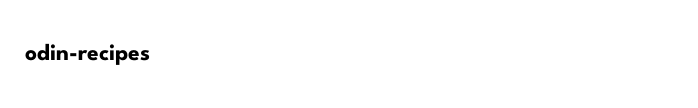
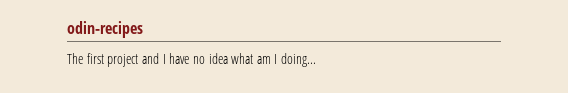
+ The first project and I have no idea what am I doing...

